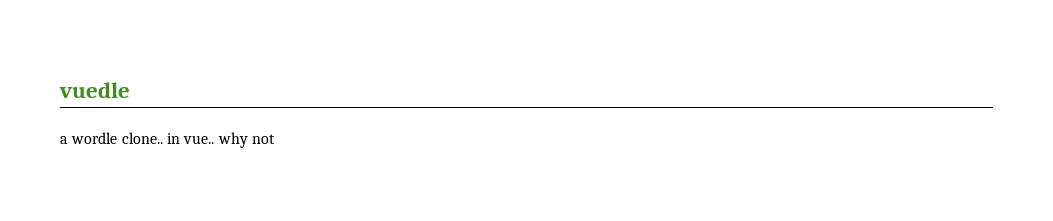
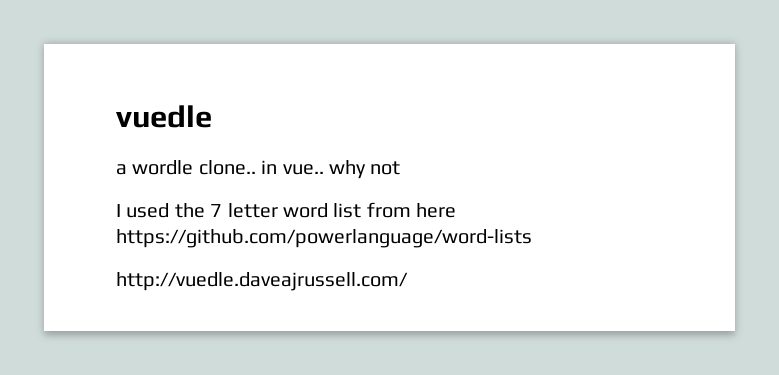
+ I used the 7 letter word list from here https://github.com/powerlanguage/word-lists
+ http://vuedle.daveajrussell.com/

